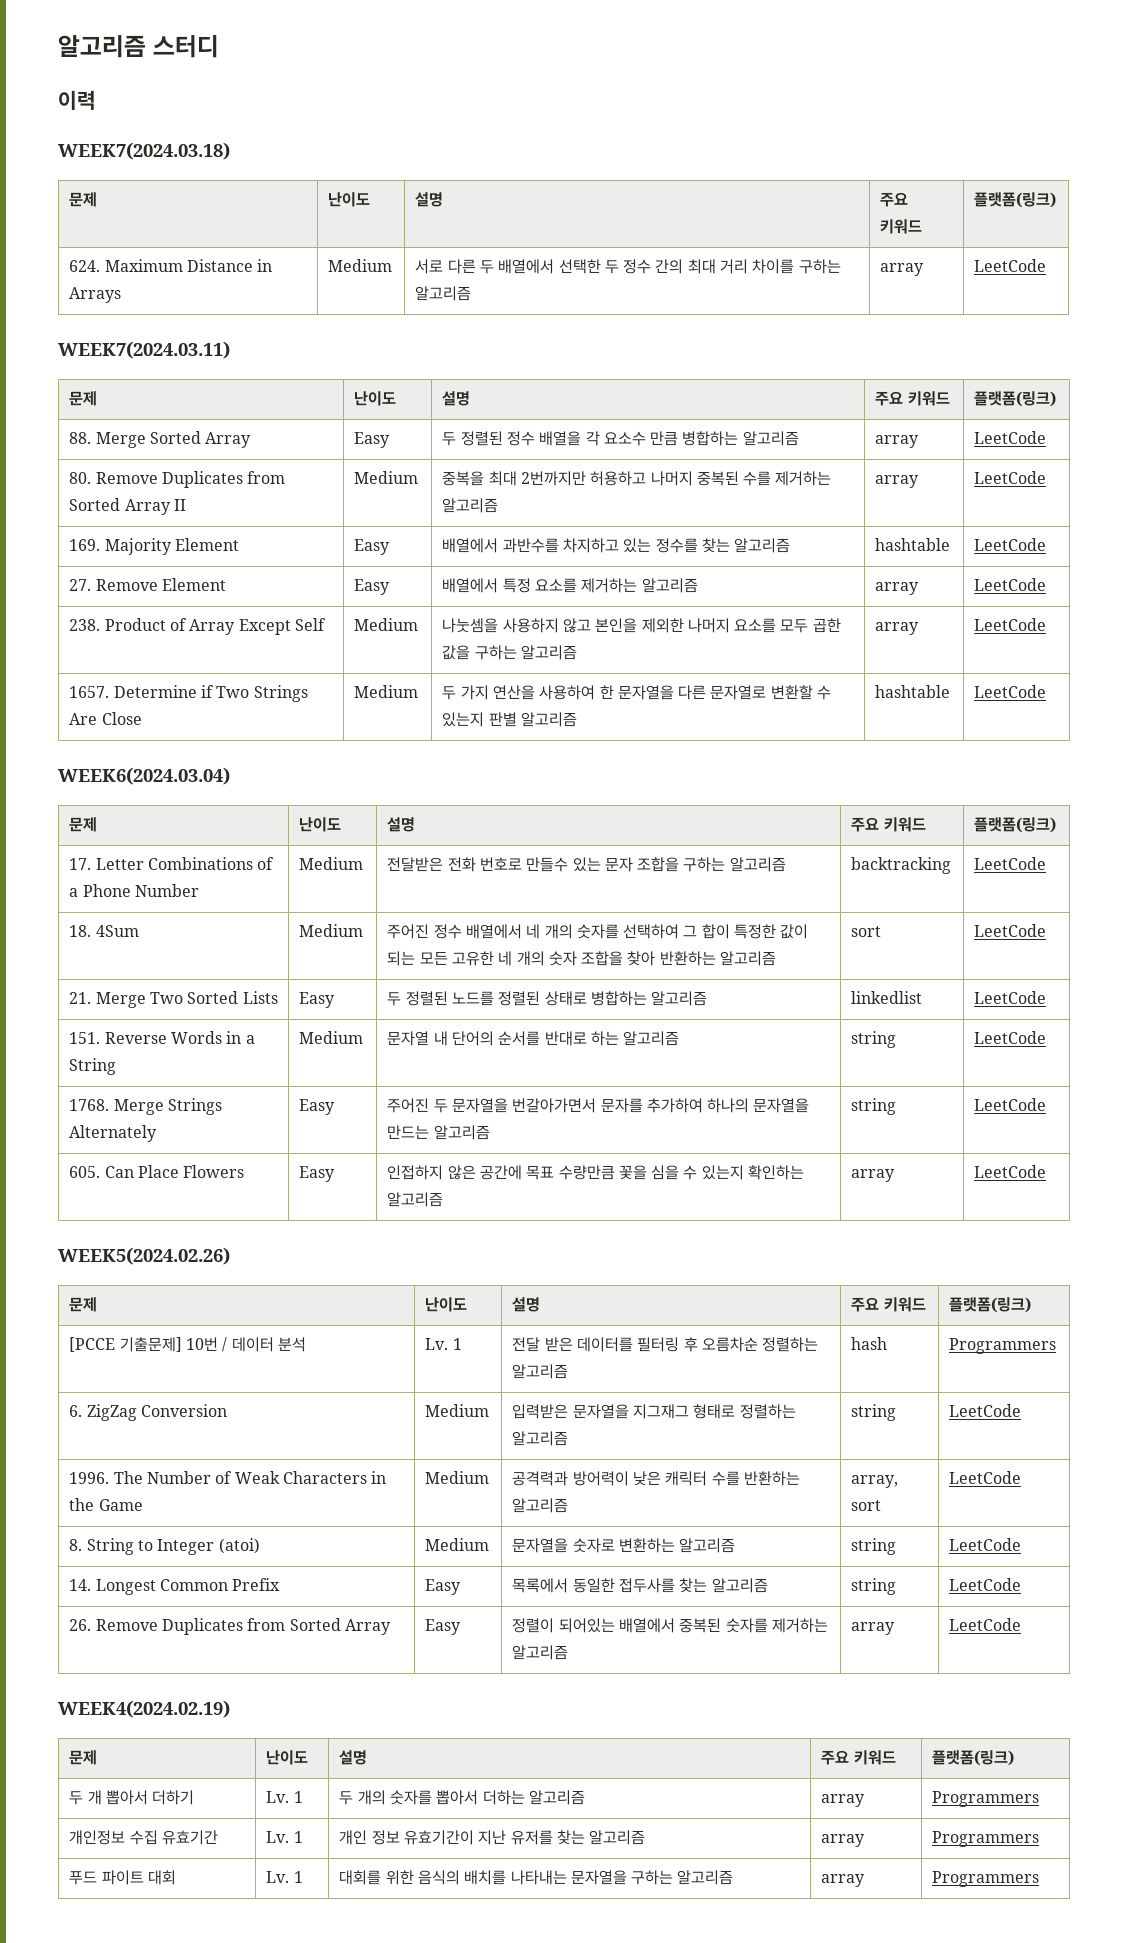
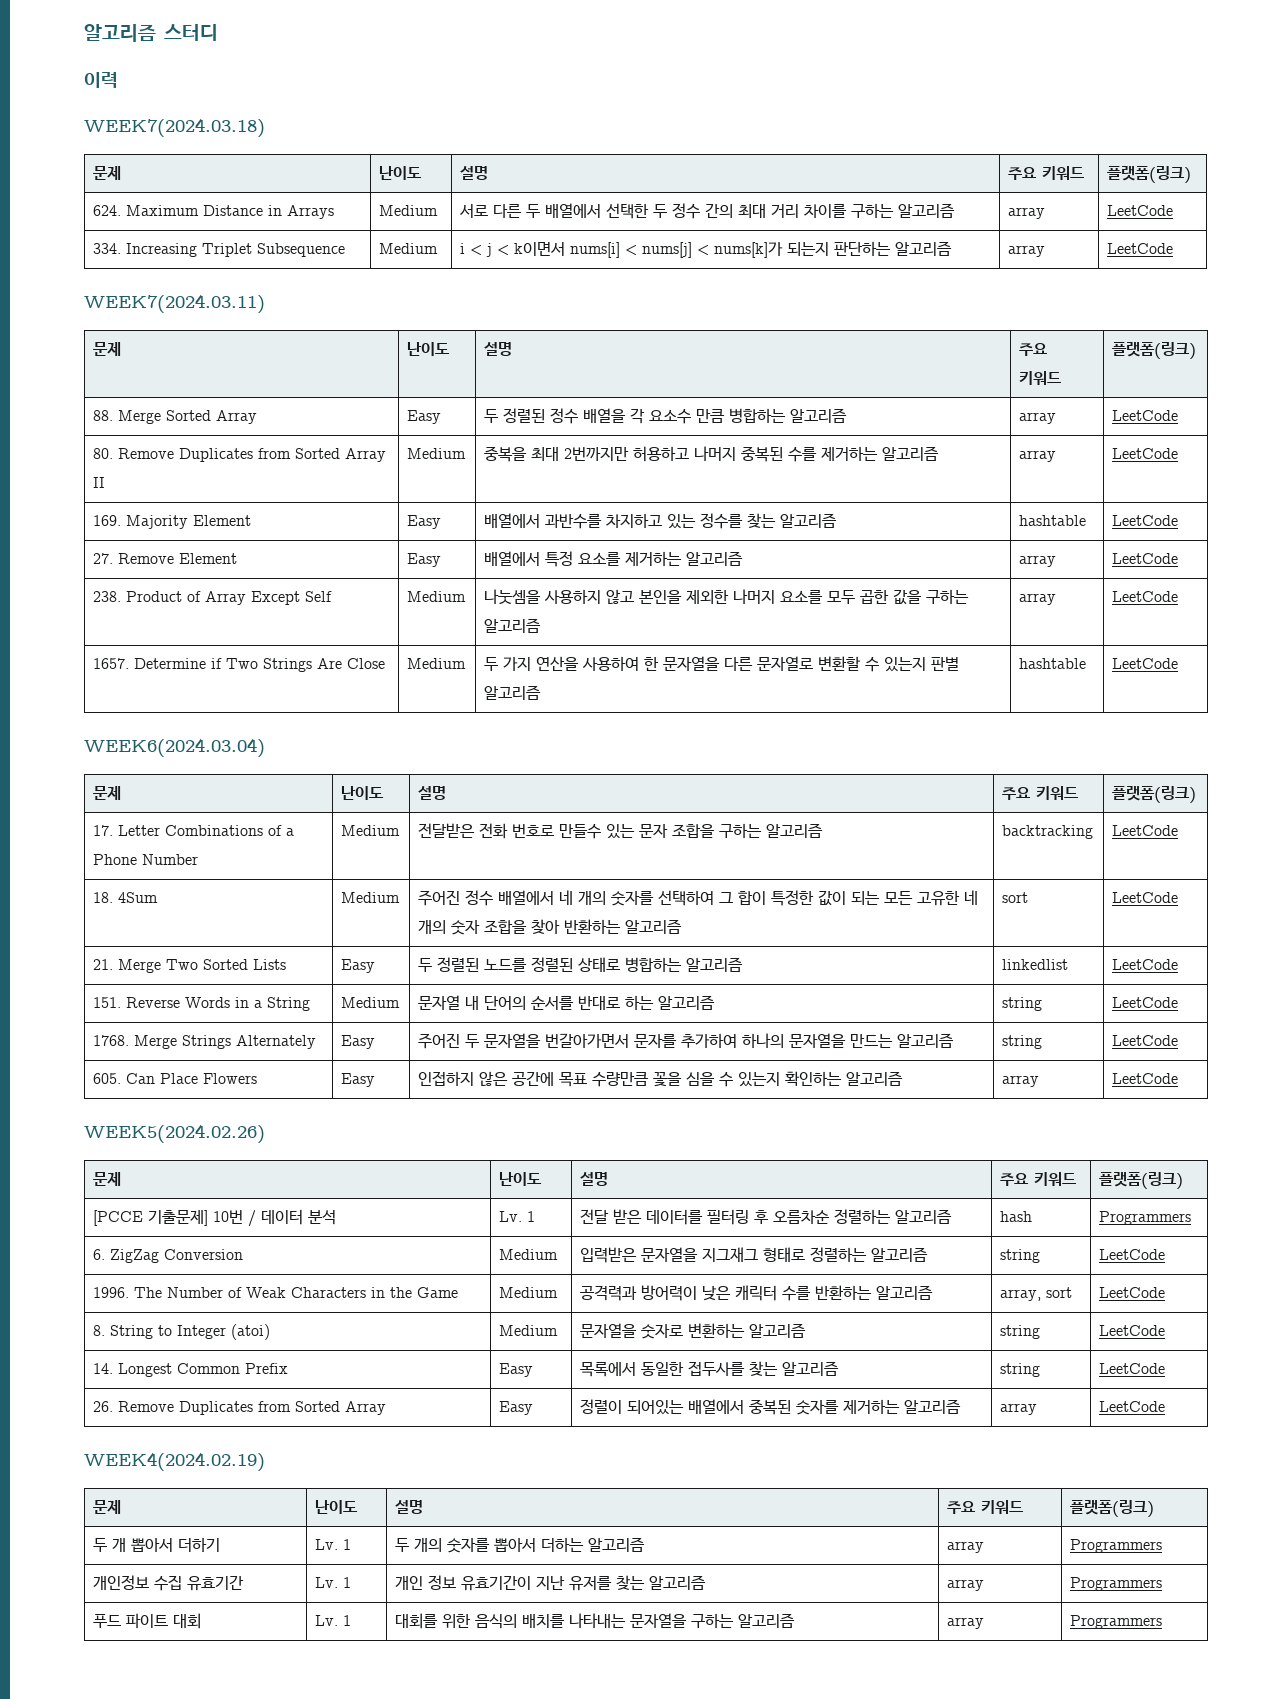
+ 334. Increasing Triplet Subsequence | Medium | i < j < k이면서 nums[i] < nums[j] < nums[k]가 되는지 판단하는 알고리즘 | array | LeetCode

